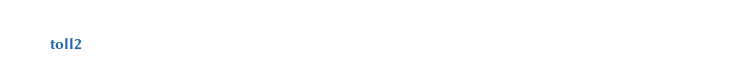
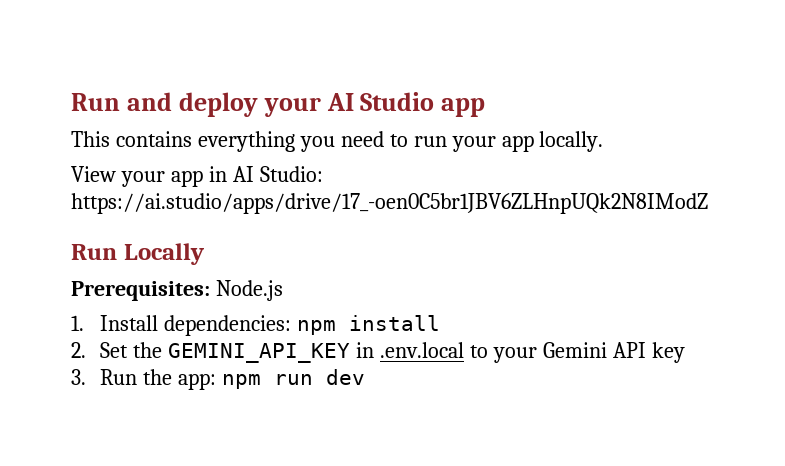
- toll2
+ Run and deploy your AI Studio app
+ This contains everything you need to run your app locally.
+ View your app in AI Studio: https://ai.studio/apps/drive/17_-oen0C5br1JBV6ZLHnpUQk2N8IModZ
+ Run Locally
+ Prerequisites: Node.js
+ 1. Install dependencies: npm install
+ 2. Set the GEMINI_API_KEY in .env.local to your Gemini API key
+ 3. Run the app: npm run dev

